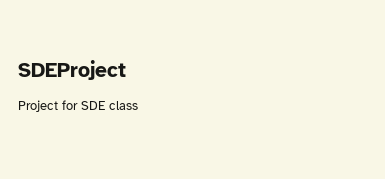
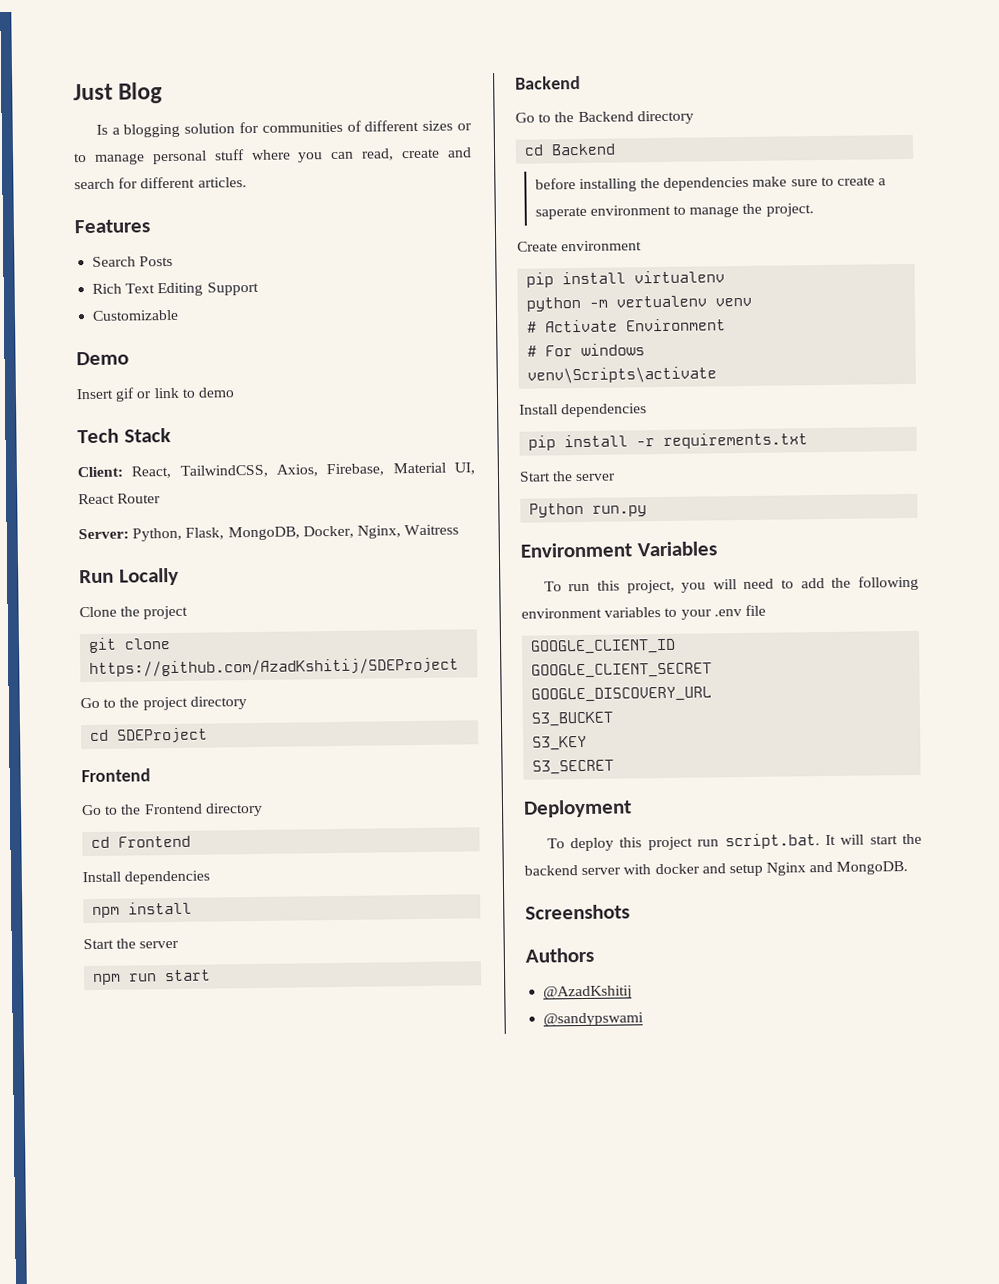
- SDEProject
- Project for SDE class
+ Just Blog
+ Is a blogging solution for communities of different sizes or to manage personal stuff where you can read, create and search for different articles.
+ Features
+ Search Posts
+ Rich Text Editing Support
+ Customizable
+ Demo
+ Insert gif or link to demo
+ Tech Stack
+ Client: React, TailwindCSS, Axios, Firebase, Material UI, React Router
+ Server: Python, Flask, MongoDB, Docker, Nginx, Waitress
+ Run Locally
+ Clone the project
+ git clone https://github.com/AzadKshitij/SDEProject
+ Go to the project directory
+ cd SDEProject
+ Frontend
+ Go to the Frontend directory
+ cd Frontend
+ Install dependencies
+ npm install
+ Start the server
+ npm run start
+ Backend
+ Go to the Backend directory
+ cd Backend
+ before installing the dependencies make sure to create a saperate environment to manage the project.
+ Create environment
+ pip install virtualenv
+ python -m vertualenv venv
+ # Activate Environment
+ # For windows
+ venv\Scripts\activate
+ Install dependencies
+ pip install -r requirements.txt
+ Start the server
+ Python run.py
+ Environment Variables
+ To run this project, you will need to add the following environment variables to your .env file
+ GOOGLE_CLIENT_ID
+ GOOGLE_CLIENT_SECRET
+ GOOGLE_DISCOVERY_URL
+ S3_BUCKET
+ S3_KEY
+ S3_SECRET
+ Deployment
+ To deploy this project run script.bat. It will start the backend server with docker and setup Nginx and MongoDB.
+ Screenshots
+ Authors
+ @AzadKshitij
+ @sandypswami

